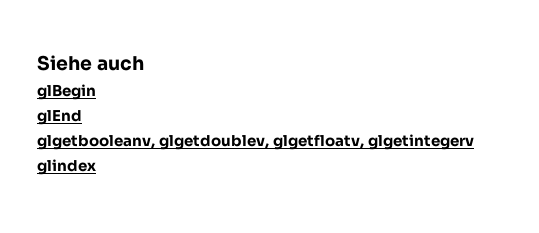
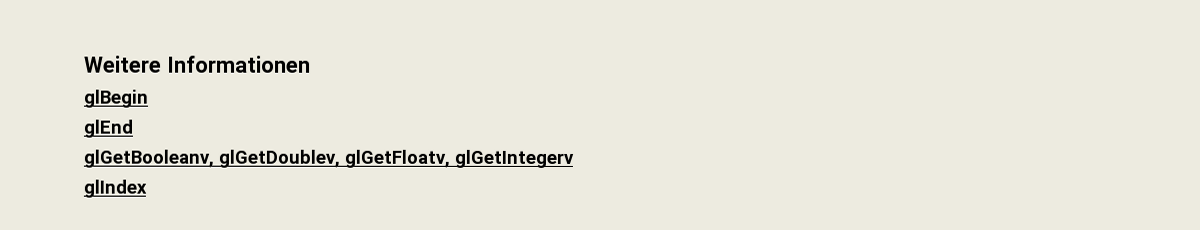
- Siehe auch
+ Weitere Informationen
- glgetbooleanv, glgetdoublev, glgetfloatv, glgetintegerv
- glindex
+ glGetBooleanv, glGetDoublev, glGetFloatv, glGetIntegerv
+ glIndex

